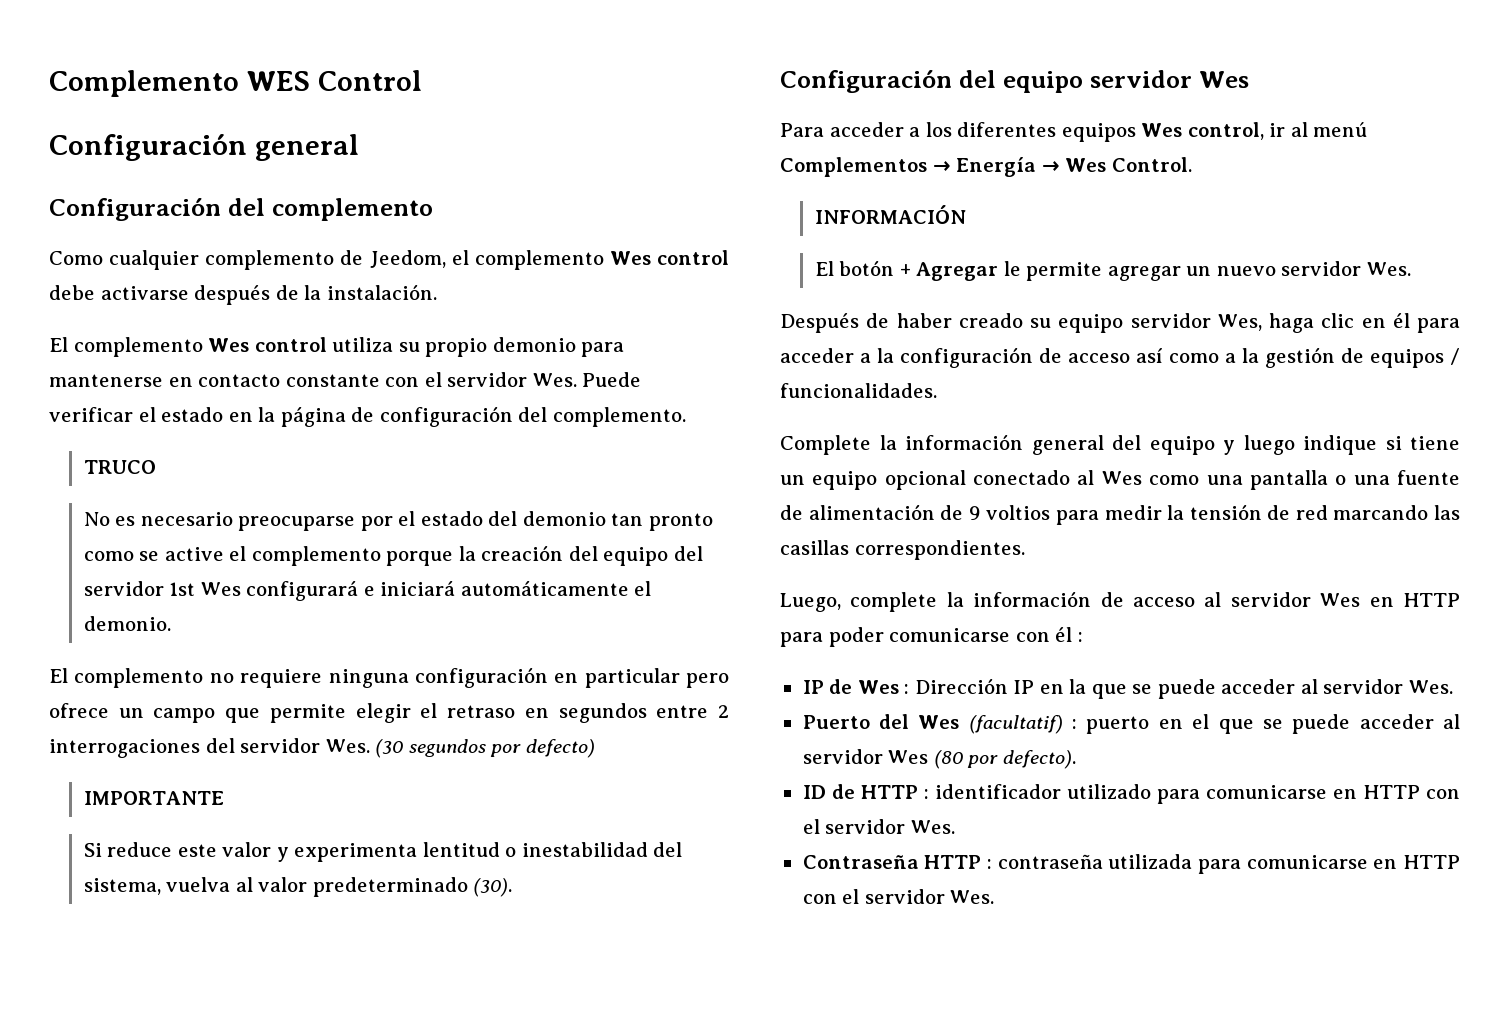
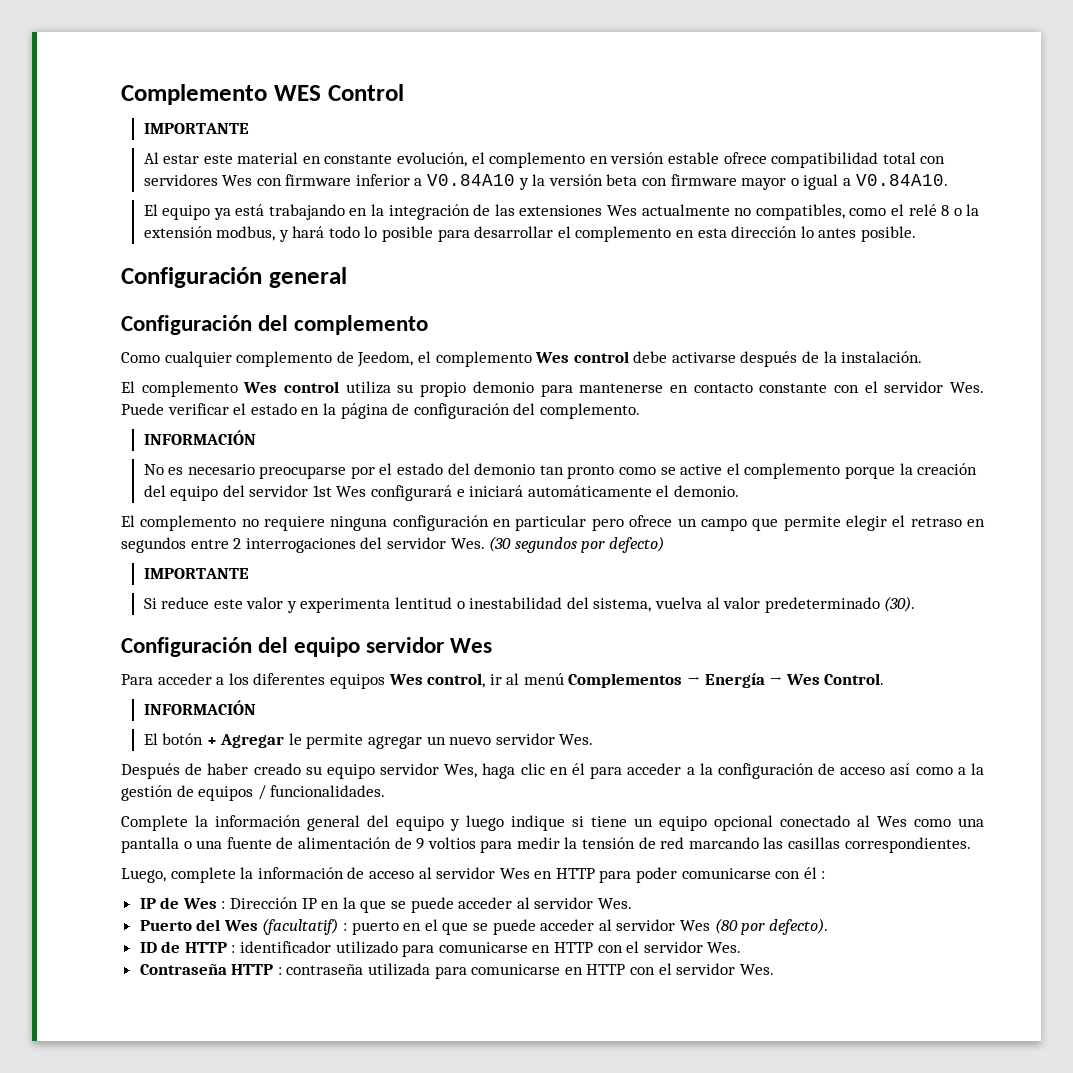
  Complemento WES Control
+ IMPORTANTE
+ Al estar este material en constante evolución, el complemento en versión estable ofrece compatibilidad total con servidores Wes con firmware inferior a V0.84A10 y la versión beta con firmware mayor o igual a V0.84A10.
+ El equipo ya está trabajando en la integración de las extensiones Wes actualmente no compatibles, como el relé 8 o la extensión modbus, y hará todo lo posible para desarrollar el complemento en esta dirección lo antes posible.
  El complemento Wes control utiliza su propio demonio para mantenerse en contacto constante con el servidor Wes. Puede verificar el estado en la página de configuración del complemento.
- TRUCO
+ INFORMACIÓN

